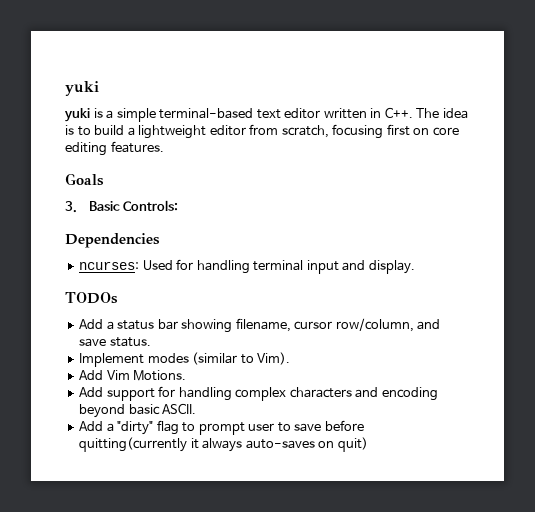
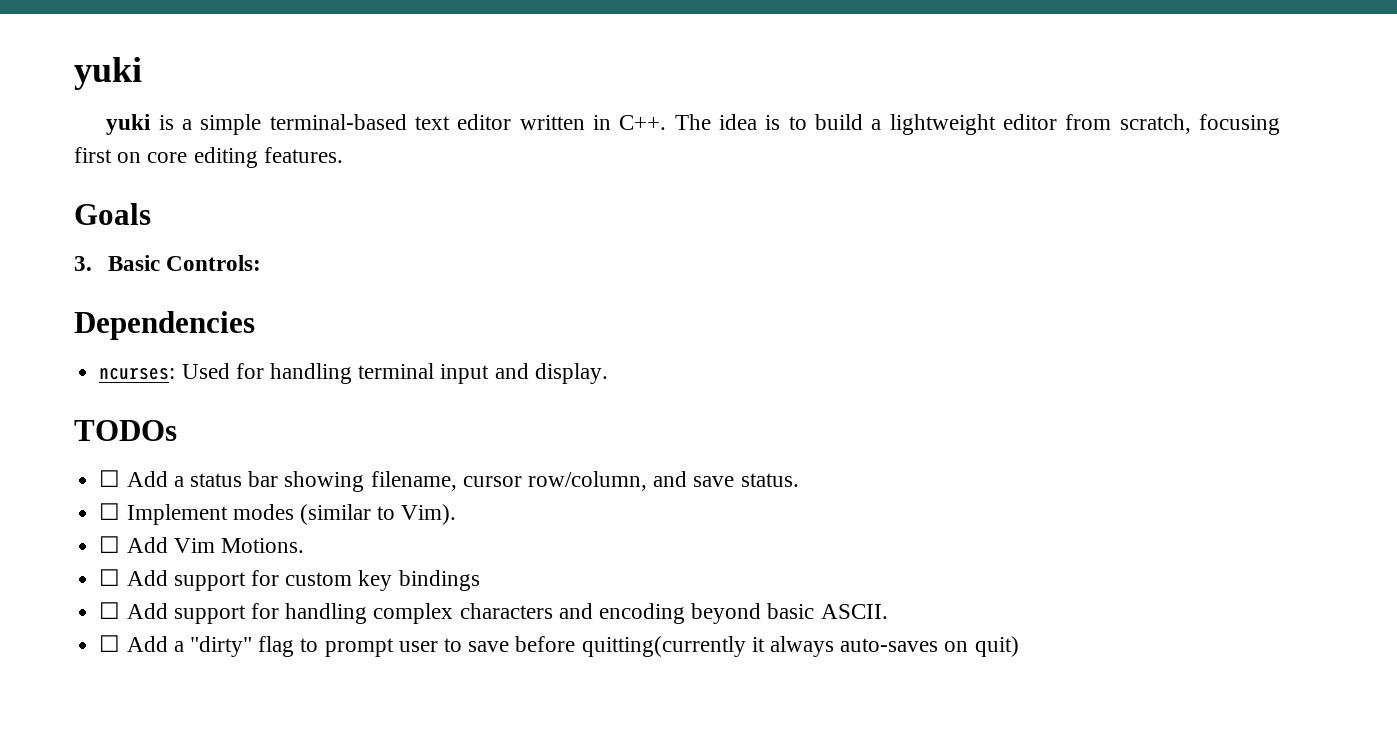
- Add a status bar showing filename, cursor row/column, and save status.
+ ☐ Add a status bar showing filename, cursor row/column, and save status.
- Implement modes (similar to Vim).
+ ☐ Implement modes (similar to Vim).
- Add Vim Motions.
+ ☐ Add Vim Motions.
- Add support for handling complex characters and encoding beyond basic ASCII.
+ ☐ Add support for custom key bindings
+ ☐ Add support for handling complex characters and encoding beyond basic ASCII.
- Add a "dirty" flag to prompt user to save before quitting(currently it always auto-saves on quit)
+ ☐ Add a "dirty" flag to prompt user to save before quitting(currently it always auto-saves on quit)

